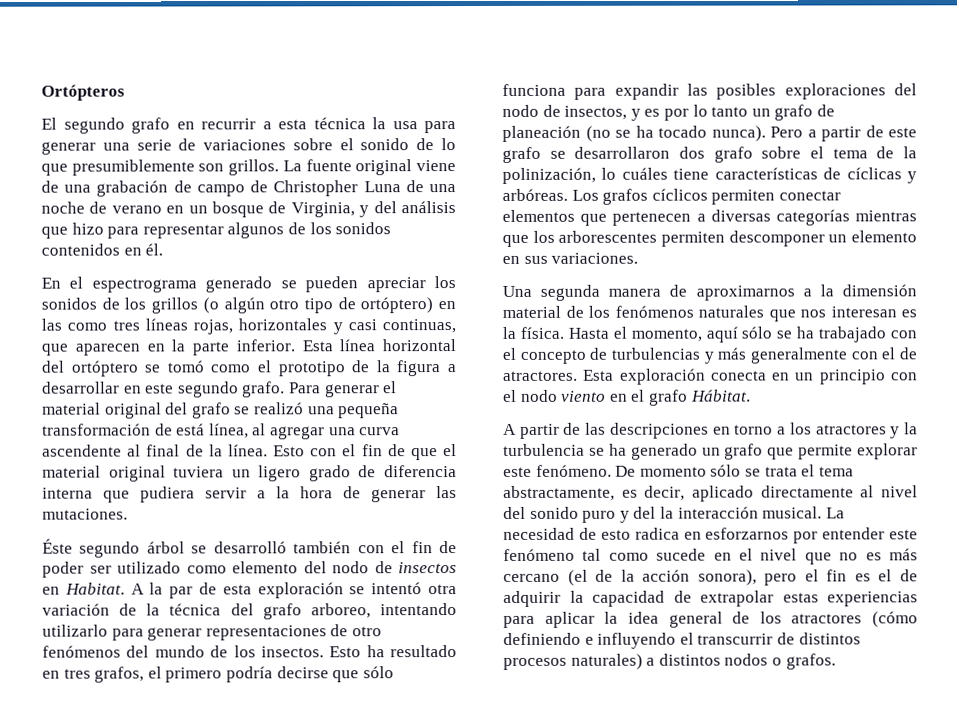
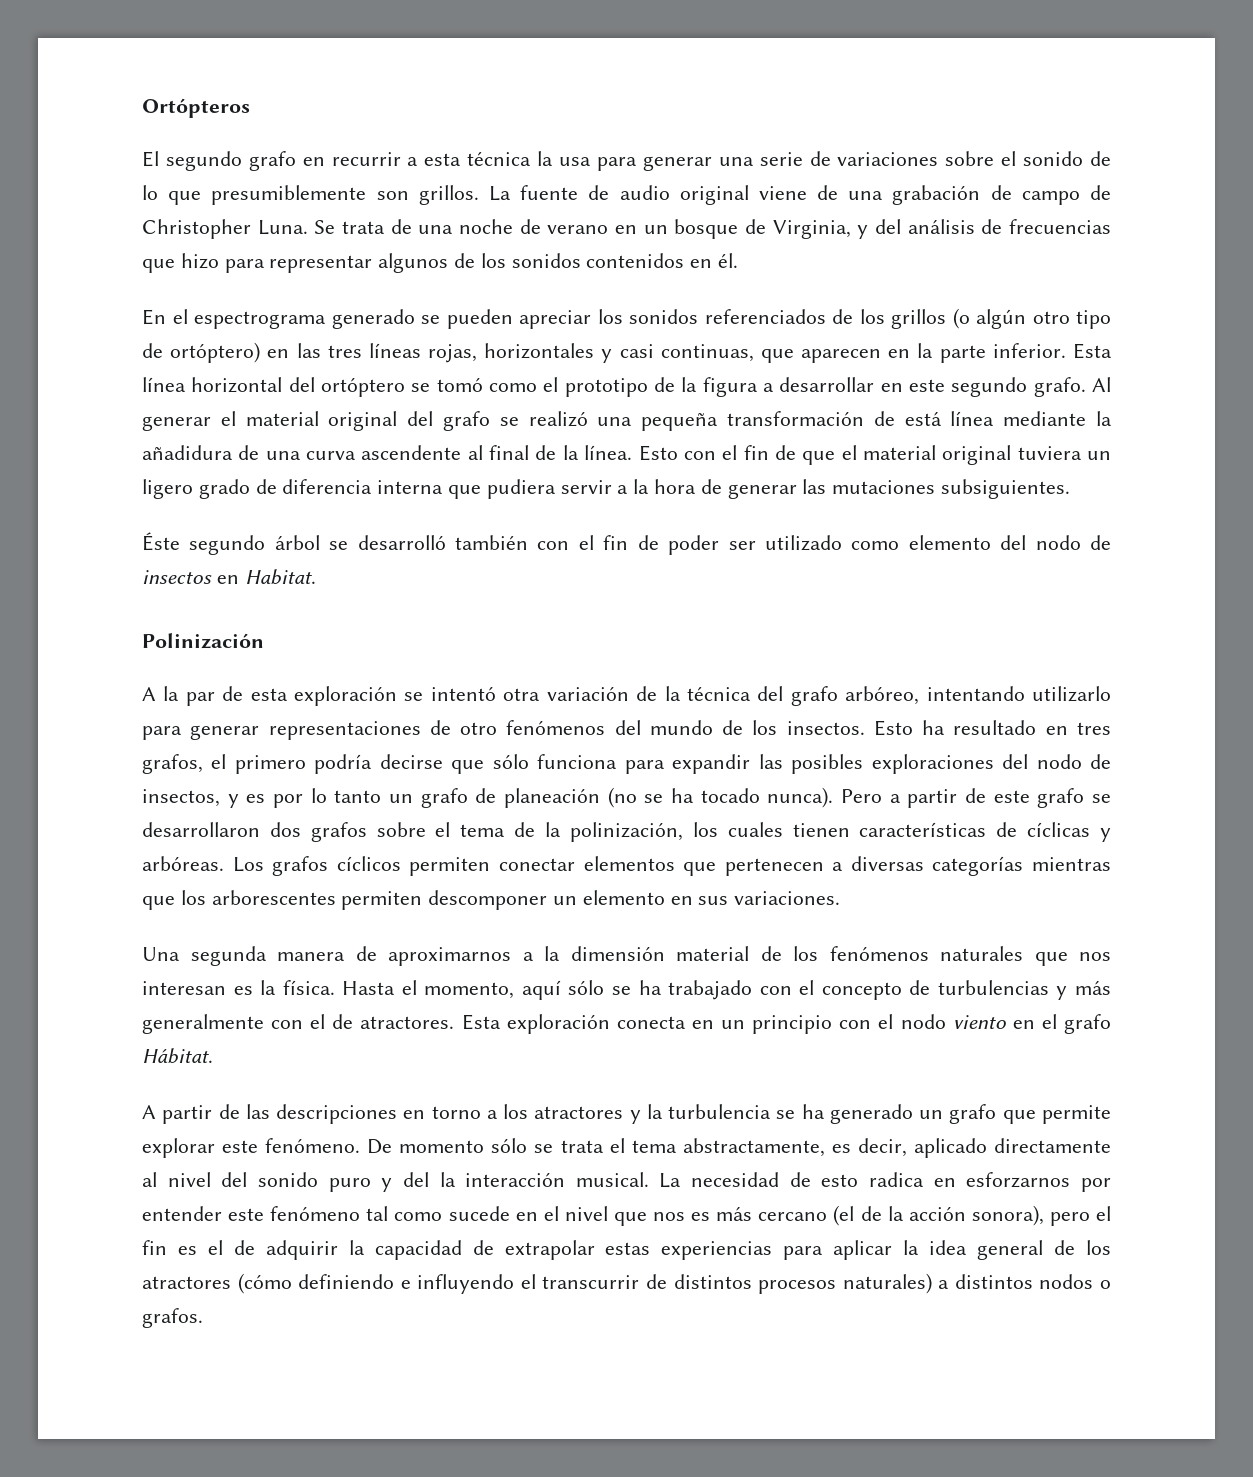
- La fuente original viene de una grabación de campo de Christopher Luna de una noche de verano en un bosque de Virginia, y del análisis que hizo para representar algunos de los sonidos contenidos en él.
+ La fuente de audio original viene de una grabación de campo de Christopher Luna. Se trata de una noche de verano en un bosque de Virginia, y del análisis de frecuencias que hizo para representar algunos de los sonidos contenidos en él.
- En el espectrograma generado se pueden apreciar los sonidos de los grillos (o algún otro tipo de ortóptero) en las como tres líneas rojas, horizontales y casi continuas, que aparecen en la parte inferior.
+ En el espectrograma generado se pueden apreciar los sonidos referenciados de los grillos (o algún otro tipo de ortóptero) en las tres líneas rojas, horizontales y casi continuas, que aparecen en la parte inferior.
- Para generar el material original del grafo se realizó una pequeña transformación de está línea, al agregar una curva ascendente al final de la línea.
+ Al generar el material original del grafo se realizó una pequeña transformación de está línea mediante la añadidura de una curva ascendente al final de la línea.
- Esto con el fin de que el material original tuviera un ligero grado de diferencia interna que pudiera servir a la hora de generar las mutaciones.
+ Esto con el fin de que el material original tuviera un ligero grado de diferencia interna que pudiera servir a la hora de generar las mutaciones subsiguientes.
- Éste segundo árbol se desarrolló también con el fin de poder ser utilizado como elemento del nodo de insectos en Habitat. A la par de esta exploración se intentó otra variación de la técnica del grafo arboreo, intentando utilizarlo para generar representaciones de otro fenómenos del mundo de los insectos.
+ Éste segundo árbol se desarrolló también con el fin de poder ser utilizado como elemento del nodo de insectos en Habitat.
+ Polinización
+ A la par de esta exploración se intentó otra variación de la técnica del grafo arbóreo, intentando utilizarlo para generar representaciones de otro fenómenos del mundo de los insectos.
- Pero a partir de este grafo se desarrollaron dos grafo sobre el tema de la polinización, lo cuáles tiene características de cíclicas y arbóreas.
+ Pero a partir de este grafo se desarrollaron dos grafos sobre el tema de la polinización, los cuales tienen características de cíclicas y arbóreas.
- La necesidad de esto radica en esforzarnos por entender este fenómeno tal como sucede en el nivel que no es más cercano (el de la acción sonora), pero el fin es el de adquirir la capacidad de extrapolar estas experiencias para aplicar la idea general de los atractores (cómo definiendo e influyendo el transcurrir de distintos procesos naturales) a distintos nodos o grafos.
+ La necesidad de esto radica en esforzarnos por entender este fenómeno tal como sucede en el nivel que nos es más cercano (el de la acción sonora), pero el fin es el de adquirir la capacidad de extrapolar estas experiencias para aplicar la idea general de los atractores (cómo definiendo e influyendo el transcurrir de distintos procesos naturales) a distintos nodos o grafos.

